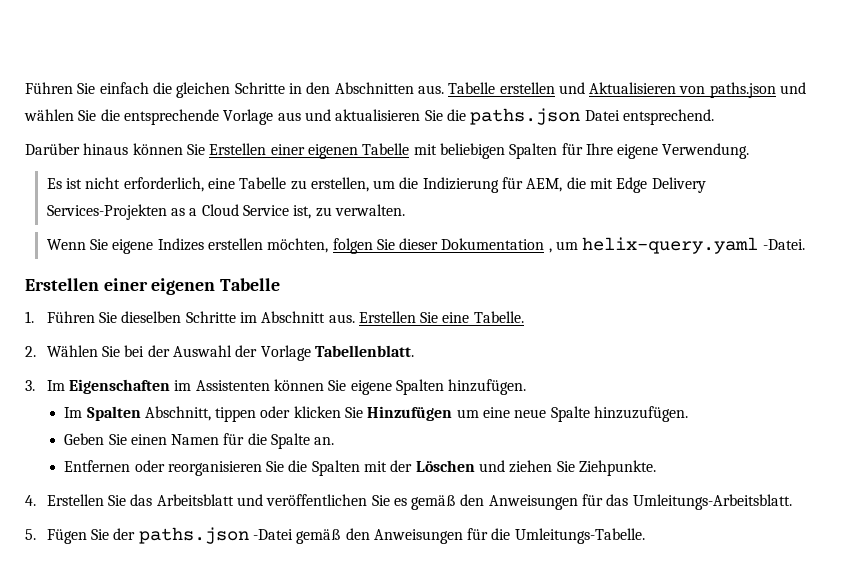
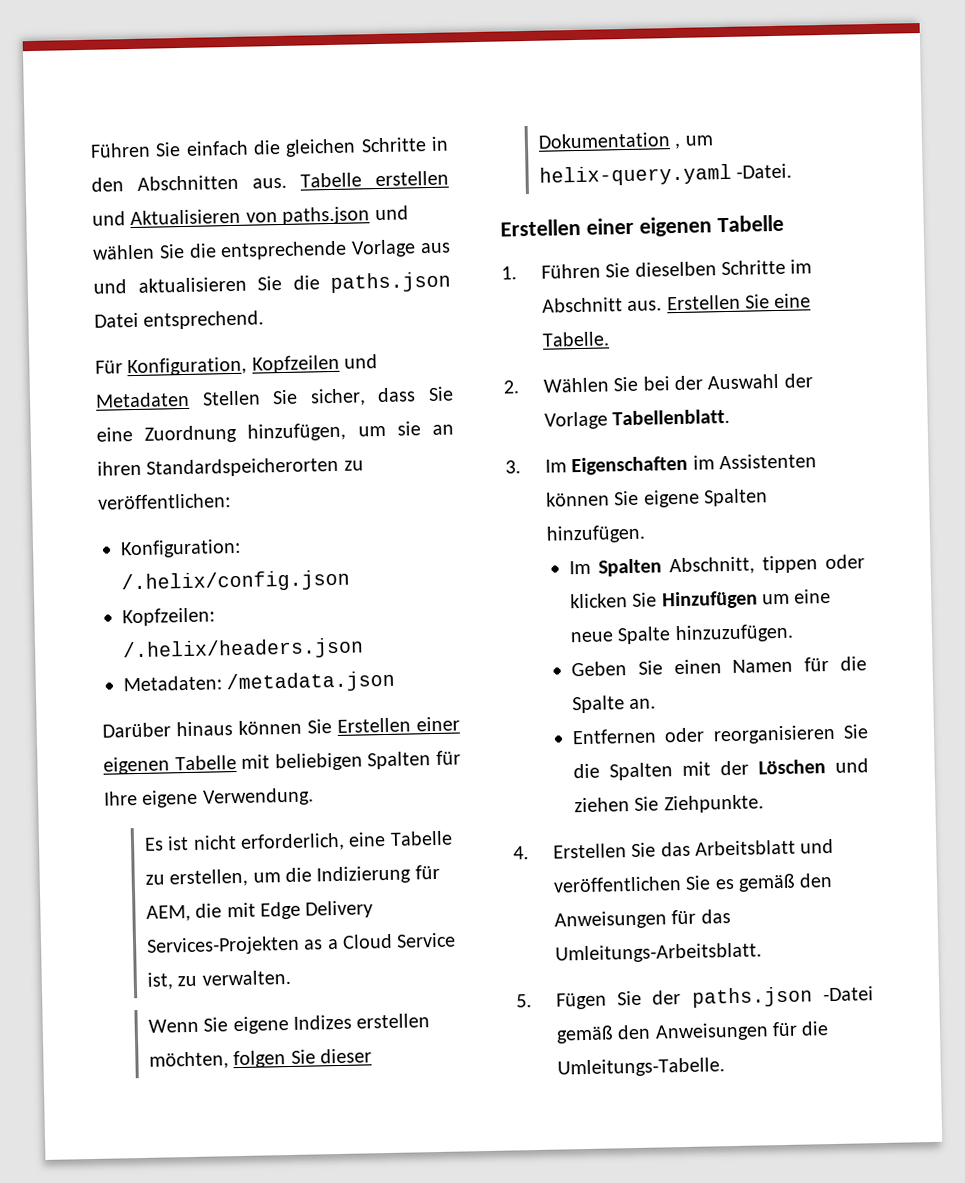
+ Für Konfiguration, Kopfzeilen und Metadaten Stellen Sie sicher, dass Sie eine Zuordnung hinzufügen, um sie an ihren Standardspeicherorten zu veröffentlichen:
+ Konfiguration: /.helix/config.json
+ Kopfzeilen: /.helix/headers.json
+ Metadaten: /metadata.json

